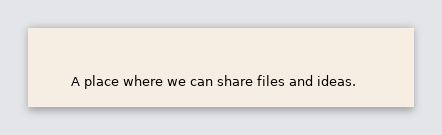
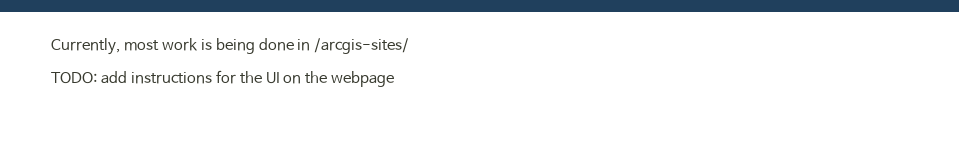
- A place where we can share files and ideas.
+ Currently, most work is being done in /arcgis-sites/
+ TODO: add instructions for the UI on the webpage

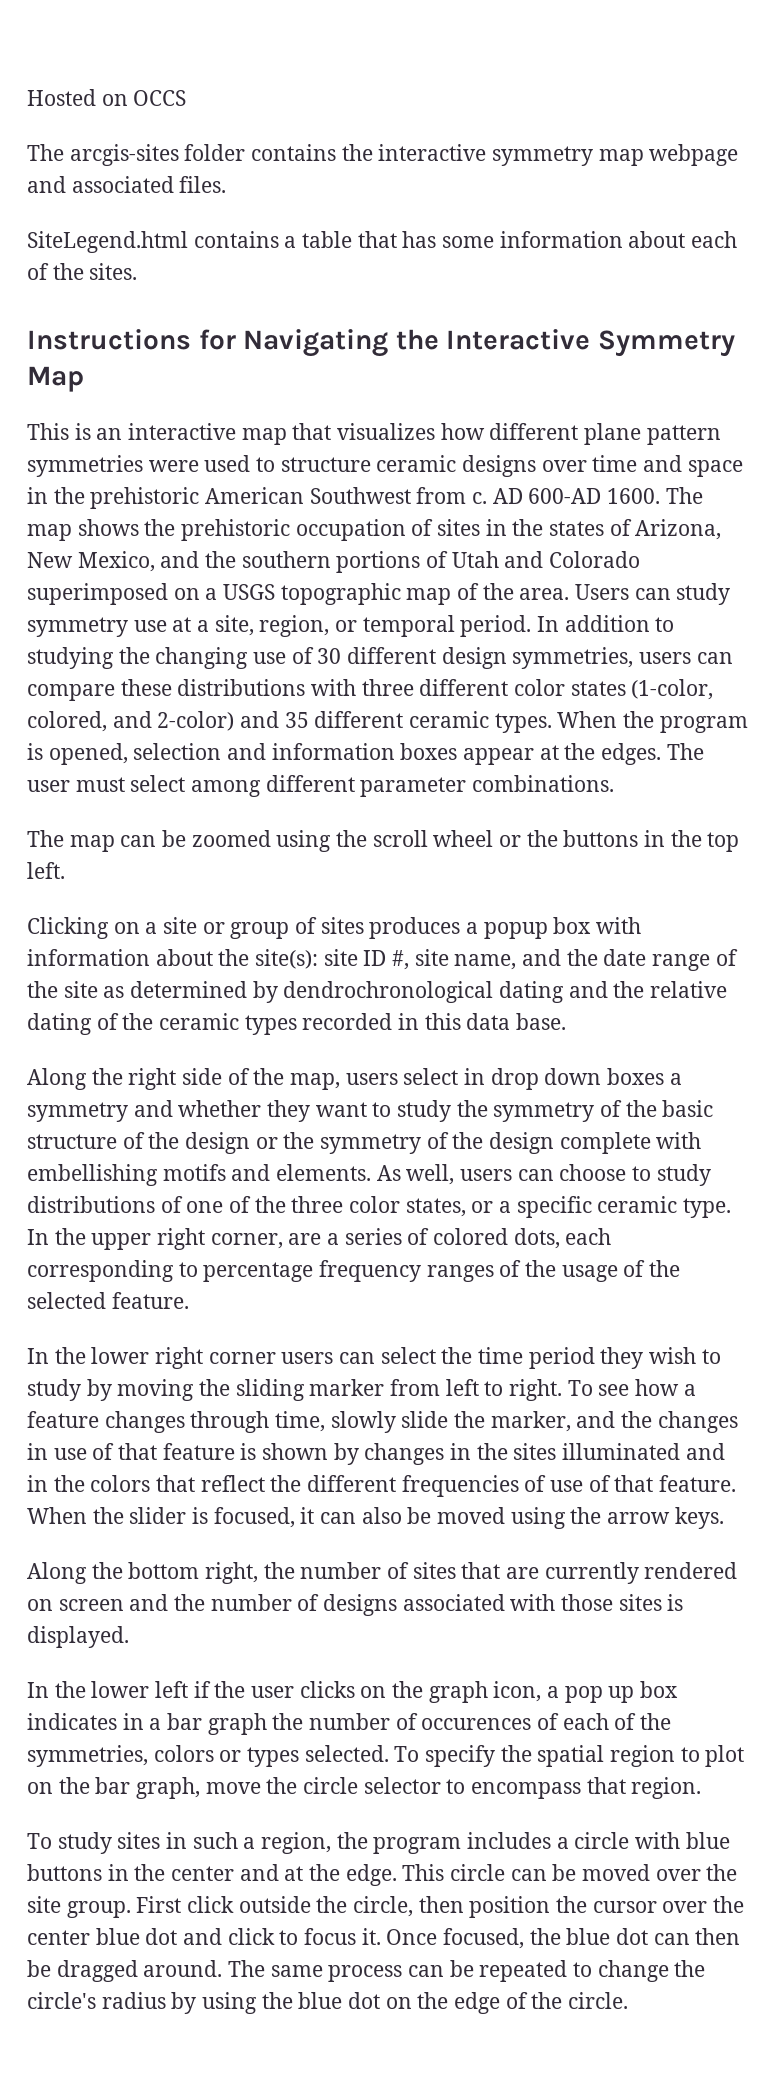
- Currently, most work is being done in /arcgis-sites/
- TODO: add instructions for the UI on the webpage
+ Hosted on OCCS
+ The arcgis-sites folder contains the interactive symmetry map webpage and associated files.
+ SiteLegend.html contains a table that has some information about each of the sites.
+ Instructions for Navigating the Interactive Symmetry Map
+ This is an interactive map that visualizes how different plane pattern symmetries were used to structure ceramic designs over time and space in the prehistoric American Southwest from c. AD 600-AD 1600. The map shows the prehistoric occupation of sites in the states of Arizona, New Mexico, and the southern portions of Utah and Colorado superimposed on a USGS topographic map of the area. Users can study symmetry use at a site, region, or temporal period. In addition to studying the changing use of 30 different design symmetries, users can compare these distributions with three different color states (1-color, colored, and 2-color) and 35 different ceramic types. When the program is opened, selection and information boxes appear at the edges. The user must select among different parameter combinations.
+ The map can be zoomed using the scroll wheel or the buttons in the top left.
+ Clicking on a site or group of sites produces a popup box with information about the site(s): site ID #, site name, and the date range of the site as determined by dendrochronological dating and the relative dating of the ceramic types recorded in this data base.
+ Along the right side of the map, users select in drop down boxes a symmetry and whether they want to study the symmetry of the basic structure of the design or the symmetry of the design complete with embellishing motifs and elements. As well, users can choose to study distributions of one of the three color states, or a specific ceramic type. In the upper right corner, are a series of colored dots, each corresponding to percentage frequency ranges of the usage of the selected feature.
+ In the lower right corner users can select the time period they wish to study by moving the sliding marker from left to right. To see how a feature changes through time, slowly slide the marker, and the changes in use of that feature is shown by changes in the sites illuminated and in the colors that reflect the different frequencies of use of that feature. When the slider is focused, it can also be moved using the arrow keys.
+ Along the bottom right, the number of sites that are currently rendered on screen and the number of designs associated with those sites is displayed.
+ In the lower left if the user clicks on the graph icon, a pop up box indicates in a bar graph the number of occurences of each of the symmetries, colors or types selected. To specify the spatial region to plot on the bar graph, move the circle selector to encompass that region.
+ To study sites in such a region, the program includes a circle with blue buttons in the center and at the edge. This circle can be moved over the site group. First click outside the circle, then position the cursor over the center blue dot and click to focus it. Once focused, the blue dot can then be dragged around. The same process can be repeated to change the circle's radius by using the blue dot on the edge of the circle.

